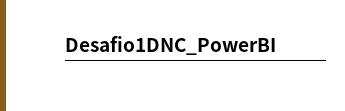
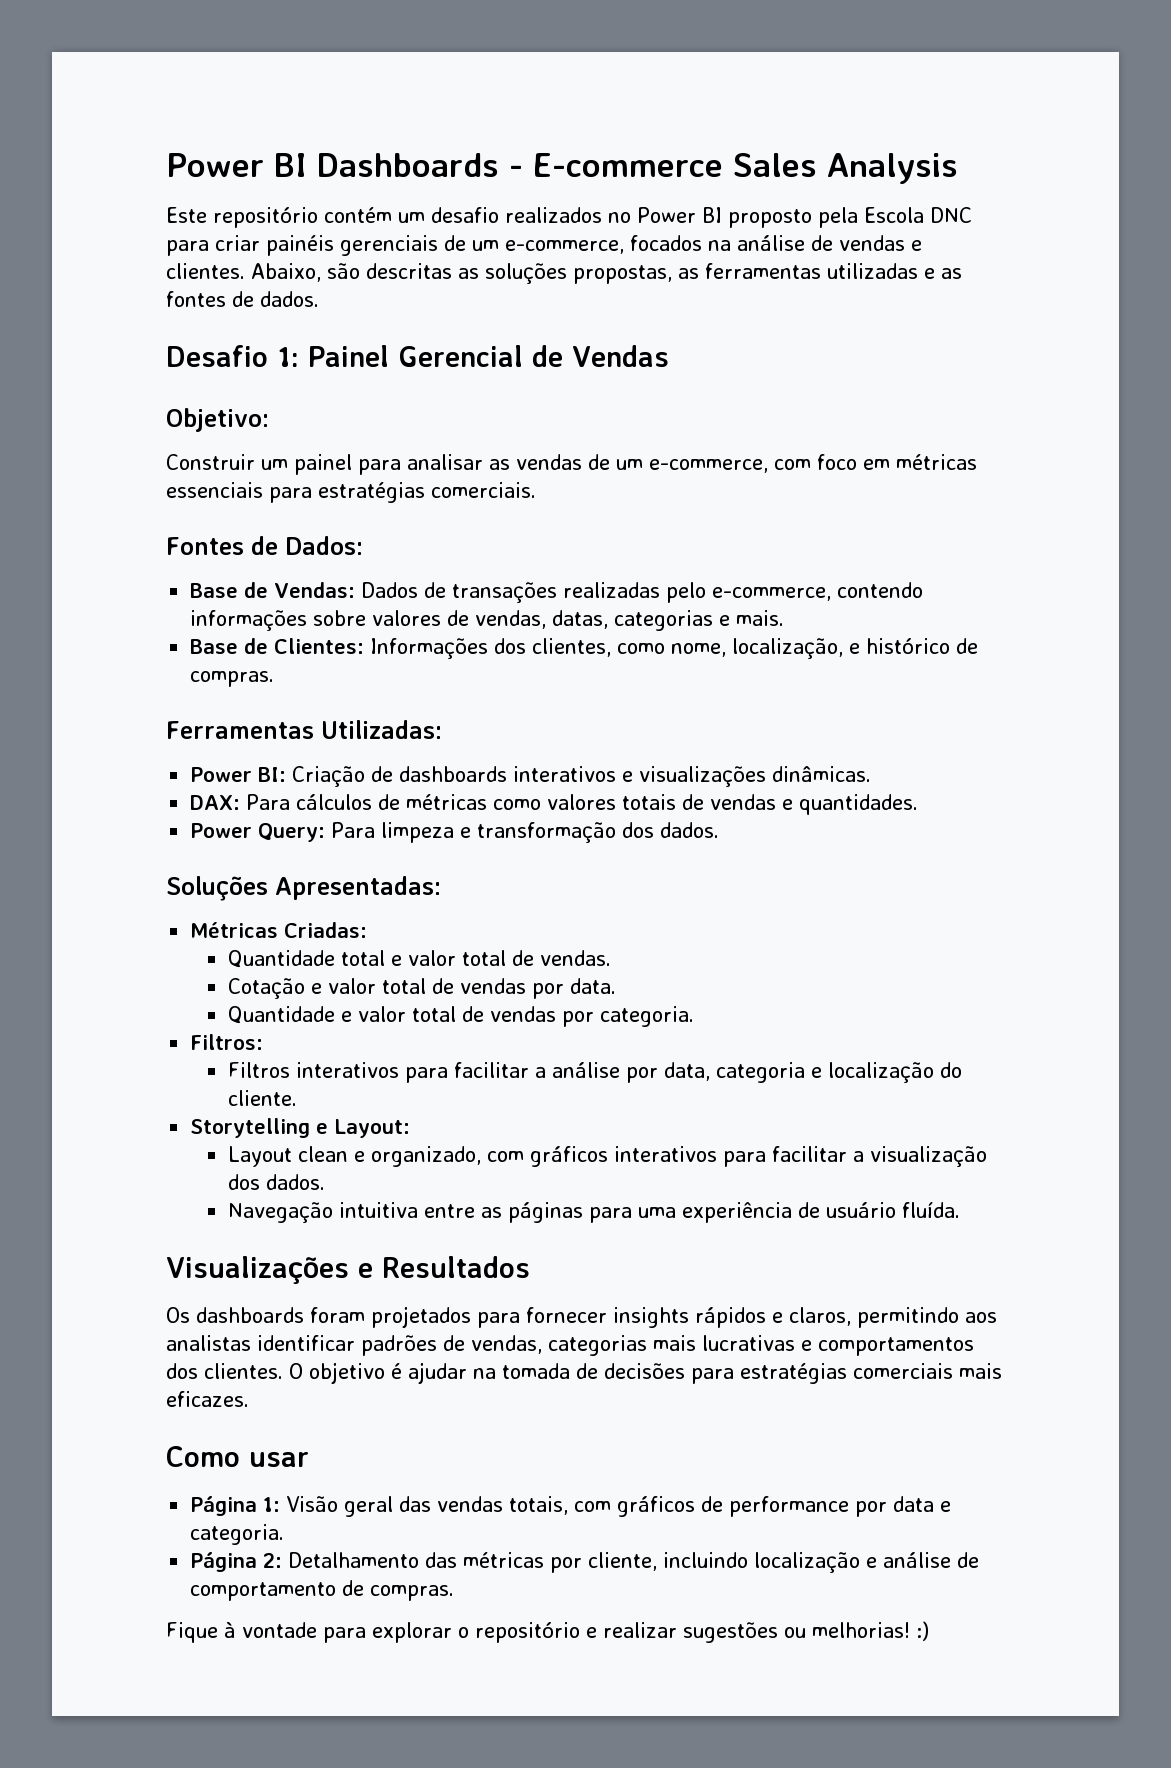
- Desafio1DNC_PowerBI
+ Power BI Dashboards - E-commerce Sales Analysis
+ Este repositório contém um desafio realizados no Power BI proposto pela Escola DNC para criar painéis gerenciais de um e-commerce, focados na análise de vendas e clientes. Abaixo, são descritas as soluções propostas, as ferramentas utilizadas e as fontes de dados.
+ Desafio 1: Painel Gerencial de Vendas
+ Objetivo:
+ Construir um painel para analisar as vendas de um e-commerce, com foco em métricas essenciais para estratégias comerciais.
+ Fontes de Dados:
+ Base de Vendas: Dados de transações realizadas pelo e-commerce, contendo informações sobre valores de vendas, datas, categorias e mais.
+ Base de Clientes: Informações dos clientes, como nome, localização, e histórico de compras.
+ Ferramentas Utilizadas:
+ Power BI: Criação de dashboards interativos e visualizações dinâmicas.
+ DAX: Para cálculos de métricas como valores totais de vendas e quantidades.
+ Power Query: Para limpeza e transformação dos dados.
+ Soluções Apresentadas:
+ Métricas Criadas:
+ Quantidade total e valor total de vendas.
+ Cotação e valor total de vendas por data.
+ Quantidade e valor total de vendas por categoria.
+ Filtros:
+ Filtros interativos para facilitar a análise por data, categoria e localização do cliente.
+ Storytelling e Layout:
+ Layout clean e organizado, com gráficos interativos para facilitar a visualização dos dados.
+ Navegação intuitiva entre as páginas para uma experiência de usuário fluída.
+ Visualizações e Resultados
+ Os dashboards foram projetados para fornecer insights rápidos e claros, permitindo aos analistas identificar padrões de vendas, categorias mais lucrativas e comportamentos dos clientes. O objetivo é ajudar na tomada de decisões para estratégias comerciais mais eficazes.
+ Como usar
+ Página 1: Visão geral das vendas totais, com gráficos de performance por data e categoria.
+ Página 2: Detalhamento das métricas por cliente, incluindo localização e análise de comportamento de compras.
+ Fique à vontade para explorar o repositório e realizar sugestões ou melhorias! :)

